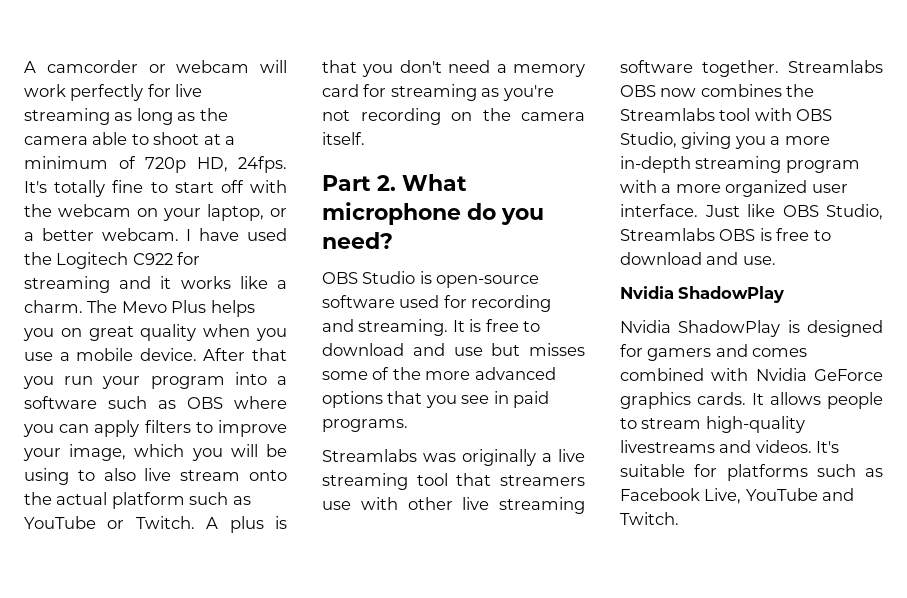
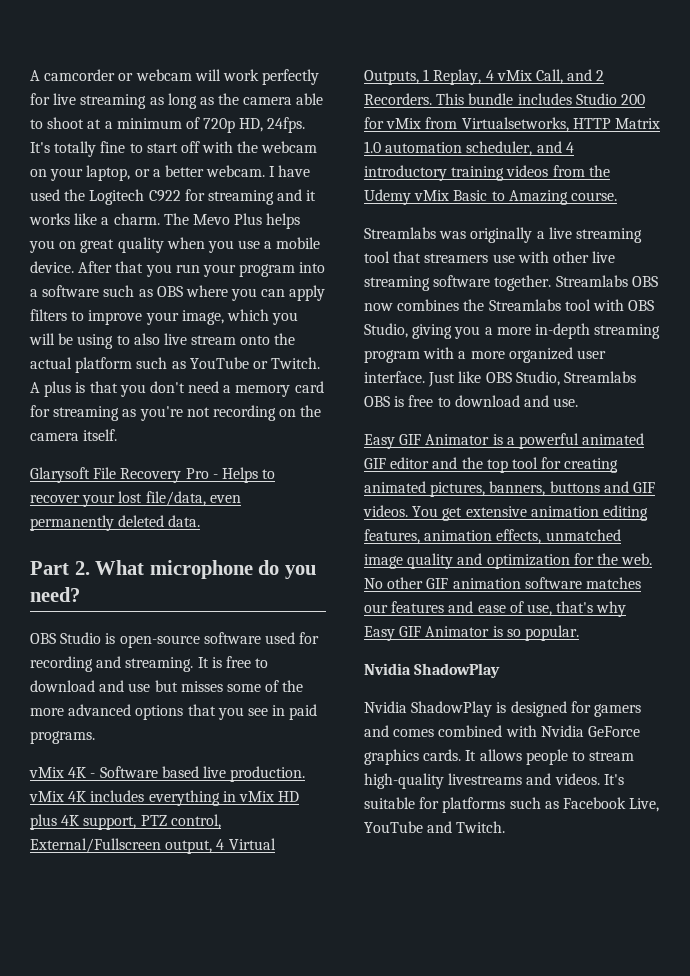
+ Glarysoft File Recovery Pro - Helps to recover your lost file/data, even permanently deleted data.
+ vMix 4K - Software based live production. vMix 4K includes everything in vMix HD plus 4K support, PTZ control, External/Fullscreen output, 4 Virtual Outputs, 1 Replay, 4 vMix Call, and 2 Recorders. This bundle includes Studio 200 for vMix from Virtualsetworks, HTTP Matrix 1.0 automation scheduler, and 4 introductory training videos from the Udemy vMix Basic to Amazing course.
+ Easy GIF Animator is a powerful animated GIF editor and the top tool for creating animated pictures, banners, buttons and GIF videos. You get extensive animation editing features, animation effects, unmatched image quality and optimization for the web. No other GIF animation software matches our features and ease of use, that's why Easy GIF Animator is so popular.

